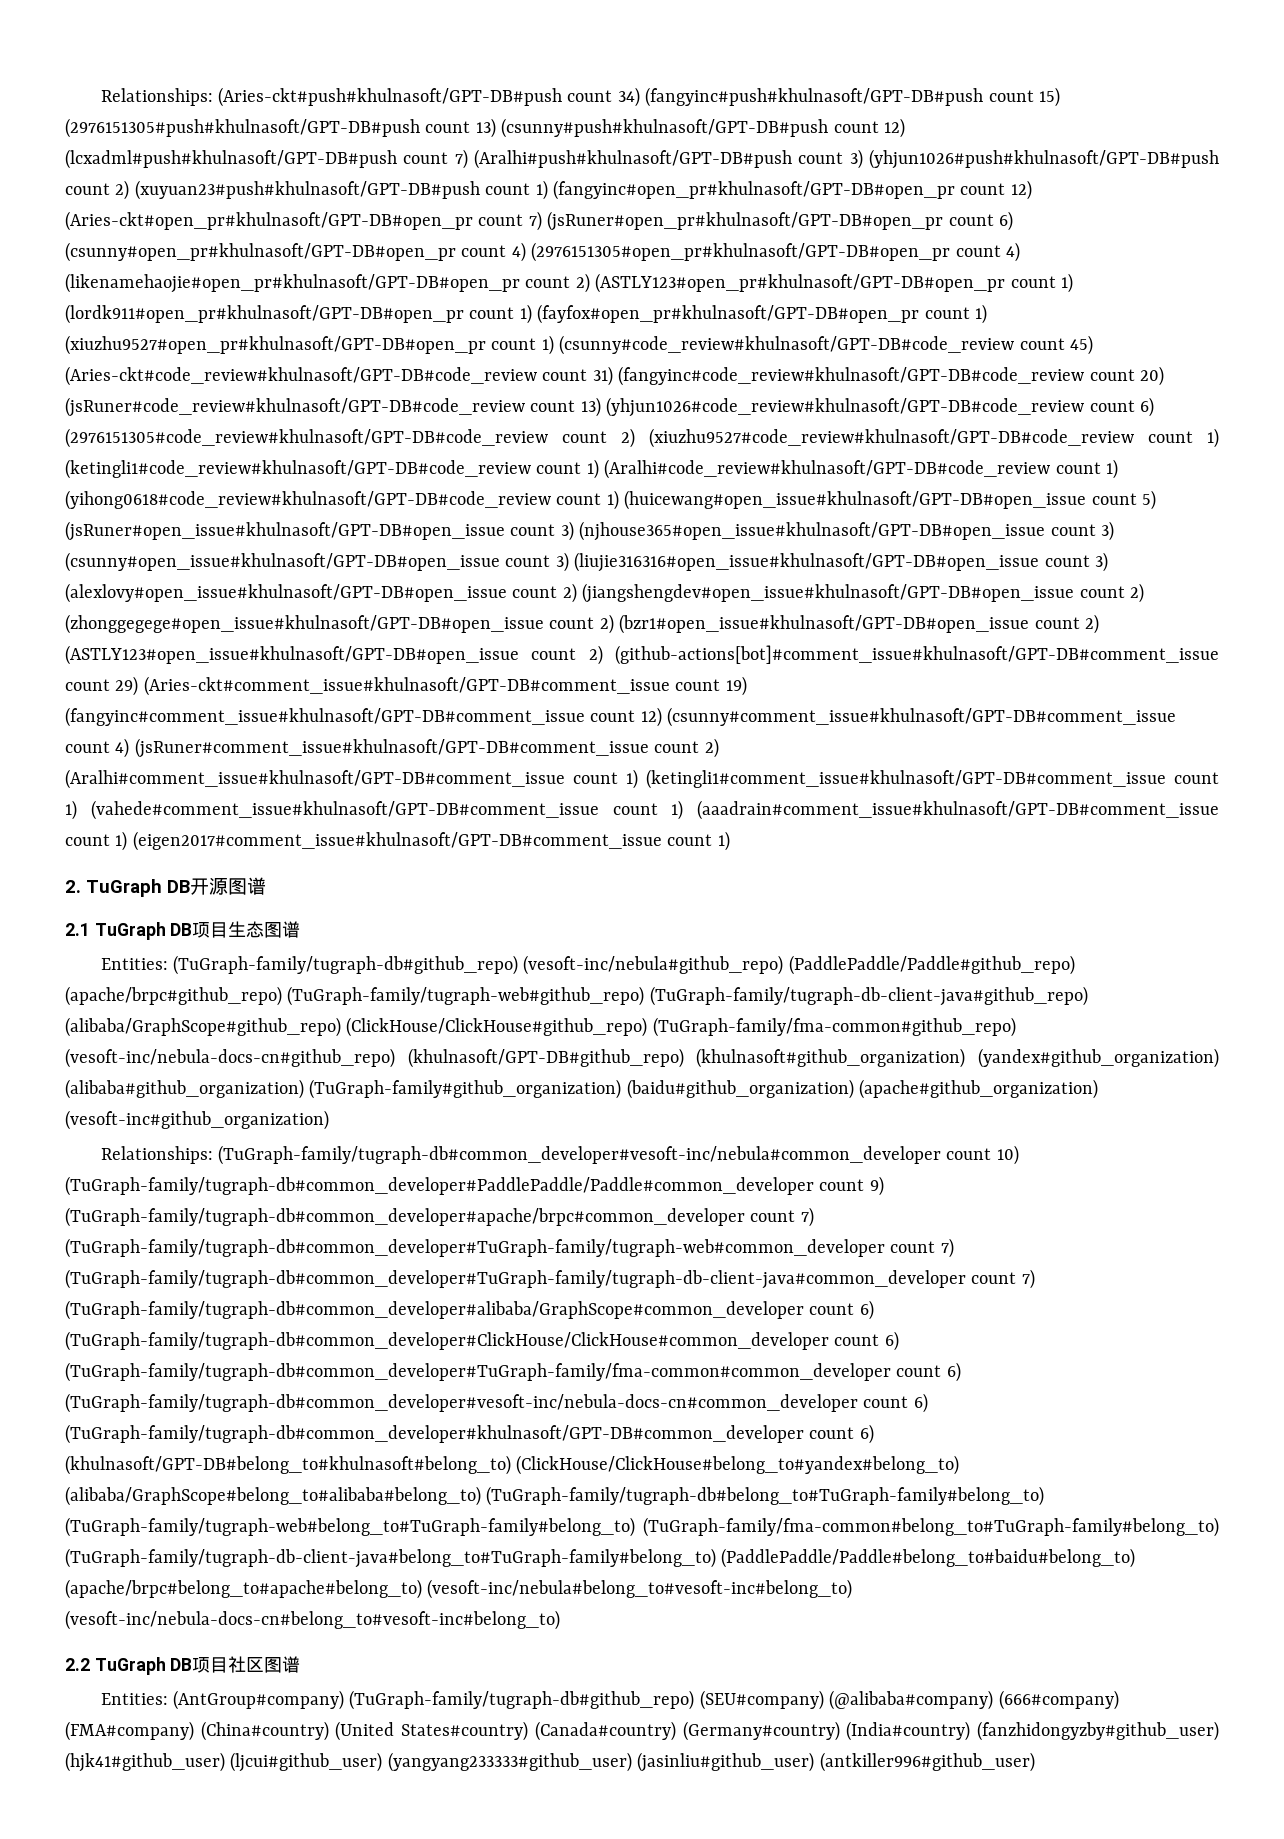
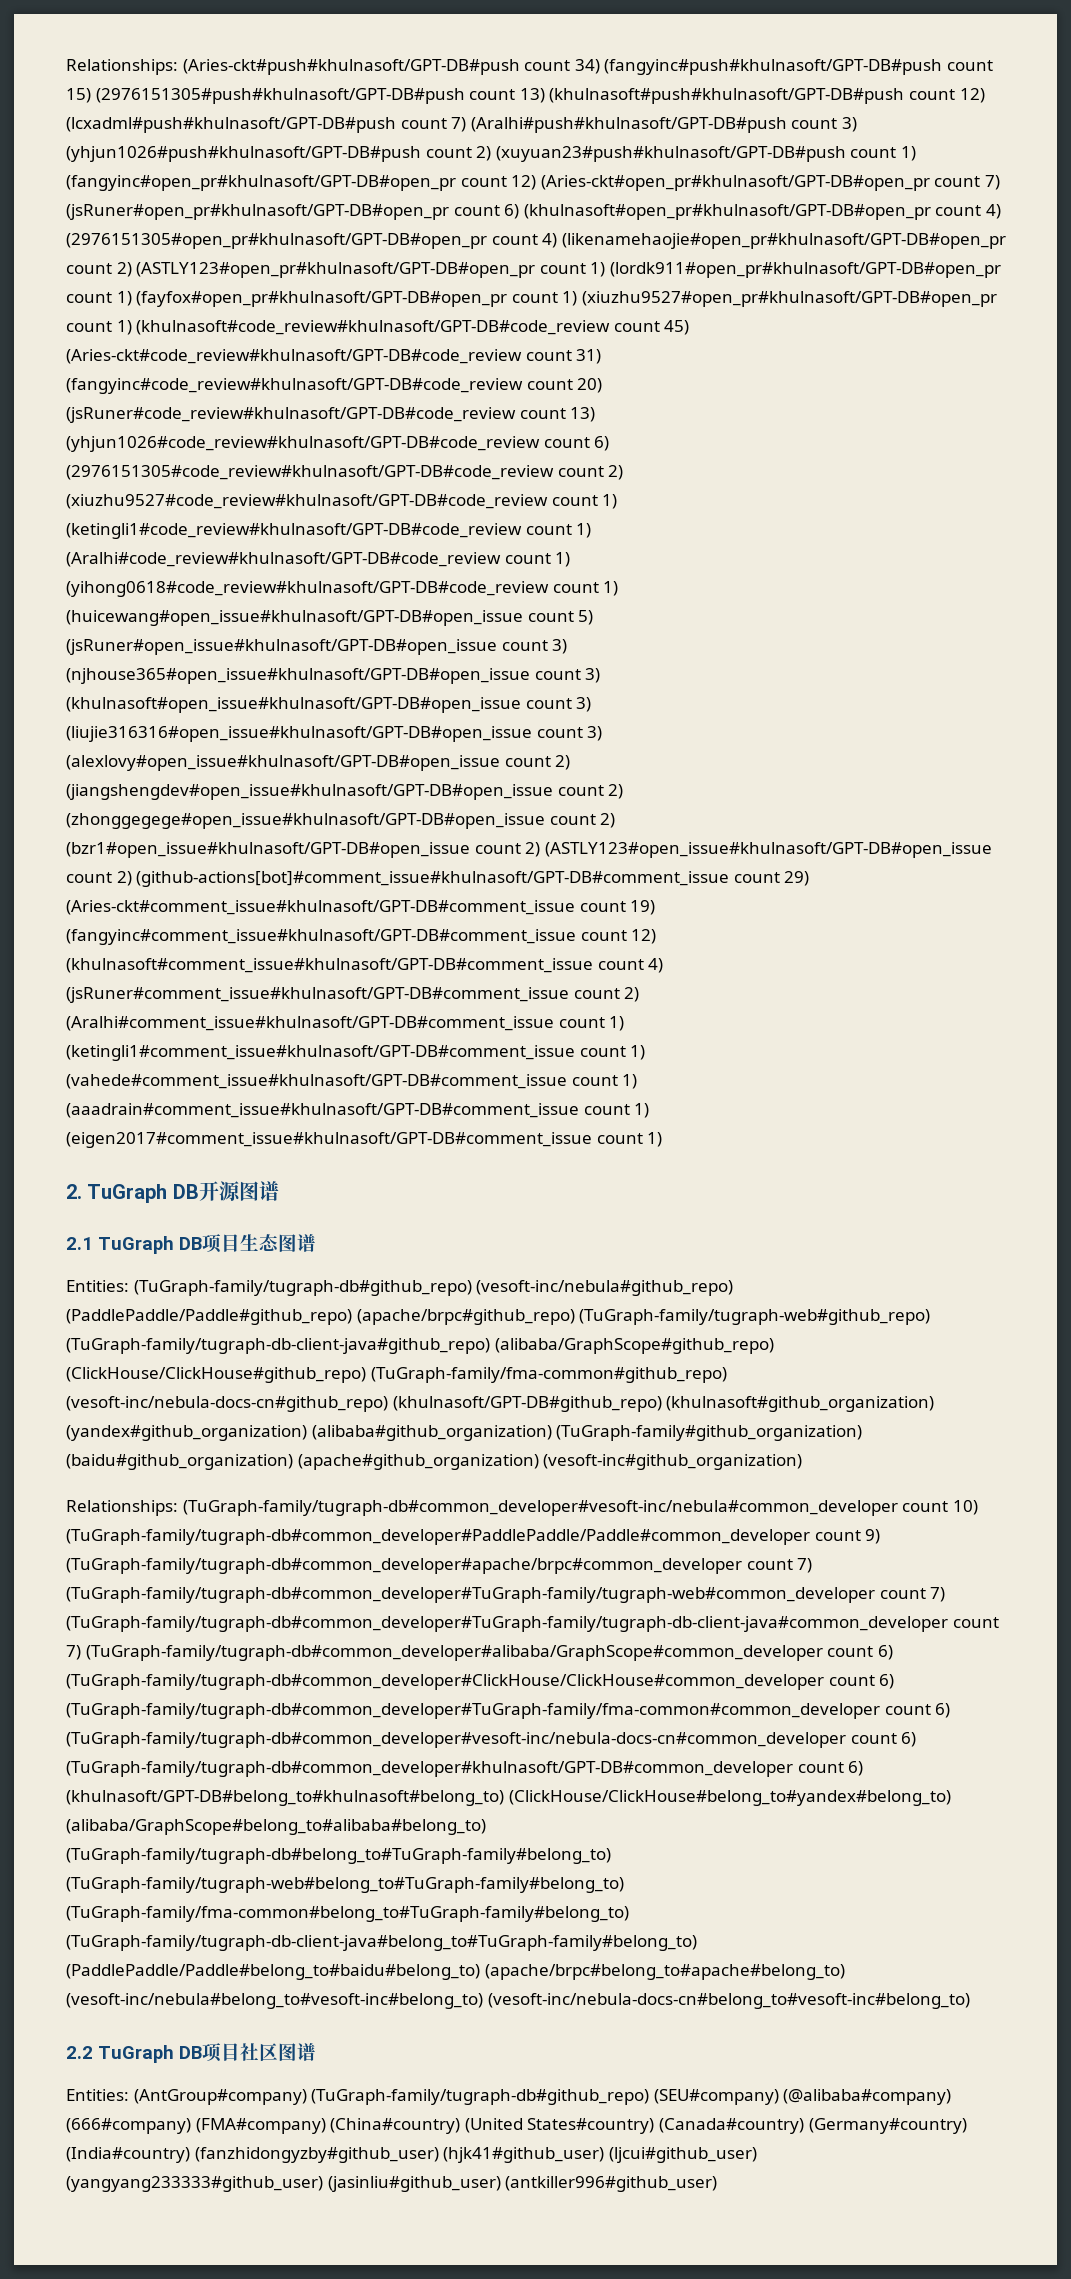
- (Aries-ckt#push#khulnasoft/GPT-DB#push count 34) (fangyinc#push#khulnasoft/GPT-DB#push count 15) (2976151305#push#khulnasoft/GPT-DB#push count 13) (csunny#push#khulnasoft/GPT-DB#push count 12) (lcxadml#push#khulnasoft/GPT-DB#push count 7) (Aralhi#push#khulnasoft/GPT-DB#push count 3) (yhjun1026#push#khulnasoft/GPT-DB#push count 2) (xuyuan23#push#khulnasoft/GPT-DB#push count 1) (fangyinc#open_pr#khulnasoft/GPT-DB#open_pr count 12) (Aries-ckt#open_pr#khulnasoft/GPT-DB#open_pr count 7) (jsRuner#open_pr#khulnasoft/GPT-DB#open_pr count 6) (csunny#open_pr#khulnasoft/GPT-DB#open_pr count 4) (2976151305#open_pr#khulnasoft/GPT-DB#open_pr count 4) (likenamehaojie#open_pr#khulnasoft/GPT-DB#open_pr count 2) (ASTLY123#open_pr#khulnasoft/GPT-DB#open_pr count 1) (lordk911#open_pr#khulnasoft/GPT-DB#open_pr count 1) (fayfox#open_pr#khulnasoft/GPT-DB#open_pr count 1) (xiuzhu9527#open_pr#khulnasoft/GPT-DB#open_pr count 1) (csunny#code_review#khulnasoft/GPT-DB#code_review count 45) (Aries-ckt#code_review#khulnasoft/GPT-DB#code_review count 31) (fangyinc#code_review#khulnasoft/GPT-DB#code_review count 20) (jsRuner#code_review#khulnasoft/GPT-DB#code_review count 13) (yhjun1026#code_review#khulnasoft/GPT-DB#code_review count 6) (2976151305#code_review#khulnasoft/GPT-DB#code_review count 2) (xiuzhu9527#code_review#khulnasoft/GPT-DB#code_review count 1) (ketingli1#code_review#khulnasoft/GPT-DB#code_review count 1) (Aralhi#code_review#khulnasoft/GPT-DB#code_review count 1) (yihong0618#code_review#khulnasoft/GPT-DB#code_review count 1) (huicewang#open_issue#khulnasoft/GPT-DB#open_issue count 5) (jsRuner#open_issue#khulnasoft/GPT-DB#open_issue count 3) (njhouse365#open_issue#khulnasoft/GPT-DB#open_issue count 3) (csunny#open_issue#khulnasoft/GPT-DB#open_issue count 3) (liujie316316#open_issue#khulnasoft/GPT-DB#open_issue count 3) (alexlovy#open_issue#khulnasoft/GPT-DB#open_issue count 2) (jiangshengdev#open_issue#khulnasoft/GPT-DB#open_issue count 2) (zhonggegege#open_issue#khulnasoft/GPT-DB#open_issue count 2) (bzr1#open_issue#khulnasoft/GPT-DB#open_issue count 2) (ASTLY123#open_issue#khulnasoft/GPT-DB#open_issue count 2) (github-actions[bot]#comment_issue#khulnasoft/GPT-DB#comment_issue count 29) (Aries-ckt#comment_issue#khulnasoft/GPT-DB#comment_issue count 19) (fangyinc#comment_issue#khulnasoft/GPT-DB#comment_issue count 12) (csunny#comment_issue#khulnasoft/GPT-DB#comment_issue count 4) (jsRuner#comment_issue#khulnasoft/GPT-DB#comment_issue count 2) (Aralhi#comment_issue#khulnasoft/GPT-DB#comment_issue count 1) (ketingli1#comment_issue#khulnasoft/GPT-DB#comment_issue count 1) (vahede#comment_issue#khulnasoft/GPT-DB#comment_issue count 1) (aaadrain#comment_issue#khulnasoft/GPT-DB#comment_issue count 1) (eigen2017#comment_issue#khulnasoft/GPT-DB#comment_issue count 1)
+ (Aries-ckt#push#khulnasoft/GPT-DB#push count 34) (fangyinc#push#khulnasoft/GPT-DB#push count 15) (2976151305#push#khulnasoft/GPT-DB#push count 13) (khulnasoft#push#khulnasoft/GPT-DB#push count 12) (lcxadml#push#khulnasoft/GPT-DB#push count 7) (Aralhi#push#khulnasoft/GPT-DB#push count 3) (yhjun1026#push#khulnasoft/GPT-DB#push count 2) (xuyuan23#push#khulnasoft/GPT-DB#push count 1) (fangyinc#open_pr#khulnasoft/GPT-DB#open_pr count 12) (Aries-ckt#open_pr#khulnasoft/GPT-DB#open_pr count 7) (jsRuner#open_pr#khulnasoft/GPT-DB#open_pr count 6) (khulnasoft#open_pr#khulnasoft/GPT-DB#open_pr count 4) (2976151305#open_pr#khulnasoft/GPT-DB#open_pr count 4) (likenamehaojie#open_pr#khulnasoft/GPT-DB#open_pr count 2) (ASTLY123#open_pr#khulnasoft/GPT-DB#open_pr count 1) (lordk911#open_pr#khulnasoft/GPT-DB#open_pr count 1) (fayfox#open_pr#khulnasoft/GPT-DB#open_pr count 1) (xiuzhu9527#open_pr#khulnasoft/GPT-DB#open_pr count 1) (khulnasoft#code_review#khulnasoft/GPT-DB#code_review count 45) (Aries-ckt#code_review#khulnasoft/GPT-DB#code_review count 31) (fangyinc#code_review#khulnasoft/GPT-DB#code_review count 20) (jsRuner#code_review#khulnasoft/GPT-DB#code_review count 13) (yhjun1026#code_review#khulnasoft/GPT-DB#code_review count 6) (2976151305#code_review#khulnasoft/GPT-DB#code_review count 2) (xiuzhu9527#code_review#khulnasoft/GPT-DB#code_review count 1) (ketingli1#code_review#khulnasoft/GPT-DB#code_review count 1) (Aralhi#code_review#khulnasoft/GPT-DB#code_review count 1) (yihong0618#code_review#khulnasoft/GPT-DB#code_review count 1) (huicewang#open_issue#khulnasoft/GPT-DB#open_issue count 5) (jsRuner#open_issue#khulnasoft/GPT-DB#open_issue count 3) (njhouse365#open_issue#khulnasoft/GPT-DB#open_issue count 3) (khulnasoft#open_issue#khulnasoft/GPT-DB#open_issue count 3) (liujie316316#open_issue#khulnasoft/GPT-DB#open_issue count 3) (alexlovy#open_issue#khulnasoft/GPT-DB#open_issue count 2) (jiangshengdev#open_issue#khulnasoft/GPT-DB#open_issue count 2) (zhonggegege#open_issue#khulnasoft/GPT-DB#open_issue count 2) (bzr1#open_issue#khulnasoft/GPT-DB#open_issue count 2) (ASTLY123#open_issue#khulnasoft/GPT-DB#open_issue count 2) (github-actions[bot]#comment_issue#khulnasoft/GPT-DB#comment_issue count 29) (Aries-ckt#comment_issue#khulnasoft/GPT-DB#comment_issue count 19) (fangyinc#comment_issue#khulnasoft/GPT-DB#comment_issue count 12) (khulnasoft#comment_issue#khulnasoft/GPT-DB#comment_issue count 4) (jsRuner#comment_issue#khulnasoft/GPT-DB#comment_issue count 2) (Aralhi#comment_issue#khulnasoft/GPT-DB#comment_issue count 1) (ketingli1#comment_issue#khulnasoft/GPT-DB#comment_issue count 1) (vahede#comment_issue#khulnasoft/GPT-DB#comment_issue count 1) (aaadrain#comment_issue#khulnasoft/GPT-DB#comment_issue count 1) (eigen2017#comment_issue#khulnasoft/GPT-DB#comment_issue count 1)

